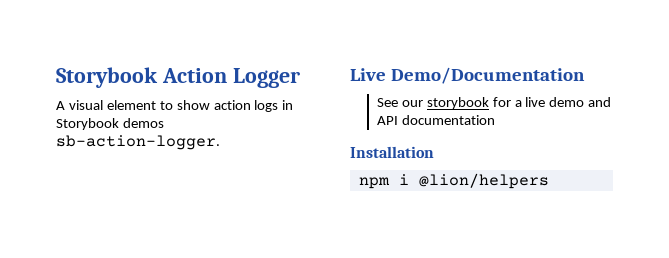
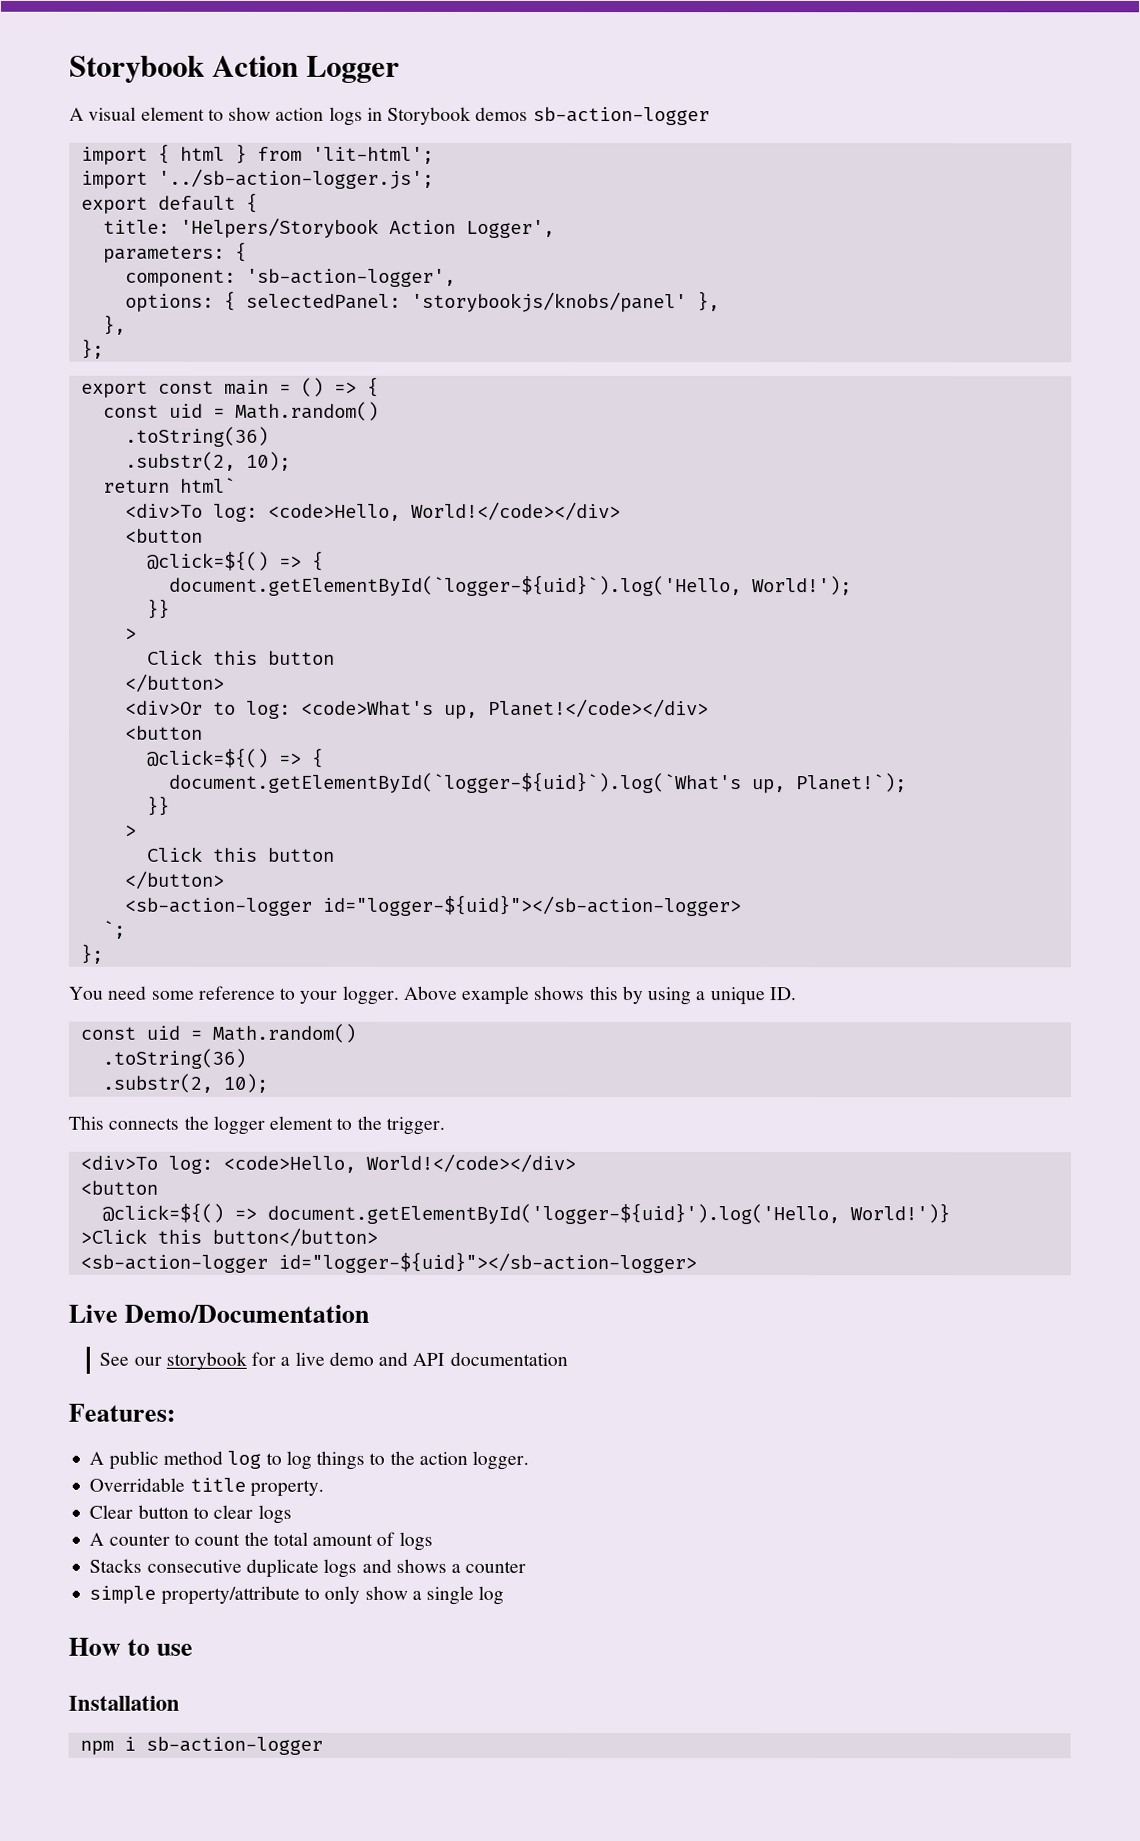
- A visual element to show action logs in Storybook demos sb-action-logger.
+ A visual element to show action logs in Storybook demos sb-action-logger
+ import { html } from 'lit-html';
+ import '../sb-action-logger.js';
+ export default {
+ title: 'Helpers/Storybook Action Logger',
+ parameters: {
+ component: 'sb-action-logger',
+ options: { selectedPanel: 'storybookjs/knobs/panel' },
+ },
+ };
+ export const main = () => {
+ const uid = Math.random()
+ .toString(36)
+ .substr(2, 10);
+ return html`
+ <div>To log: <code>Hello, World!</code></div>
+ <button
+ @click=${() => {
+ document.getElementById(`logger-${uid}`).log('Hello, World!');
+ }}
+ >
+ Click this button
+ </button>
+ <div>Or to log: <code>What's up, Planet!</code></div>
+ <button
+ @click=${() => {
+ document.getElementById(`logger-${uid}`).log(`What's up, Planet!`);
+ }}
+ >
+ Click this button
+ </button>
+ <sb-action-logger id="logger-${uid}"></sb-action-logger>
+ `;
+ };
+ You need some reference to your logger. Above example shows this by using a unique ID.
+ const uid = Math.random()
+ .toString(36)
+ .substr(2, 10);
+ This connects the logger element to the trigger.
+ <div>To log: <code>Hello, World!</code></div>
+ <button
+ @click=${() => document.getElementById('logger-${uid}').log('Hello, World!')}
+ >Click this button</button>
+ <sb-action-logger id="logger-${uid}"></sb-action-logger>
+ Features:
+ A public method log to log things to the action logger.
+ Overridable title property.
+ Clear button to clear logs
+ A counter to count the total amount of logs
+ Stacks consecutive duplicate logs and shows a counter
+ simple property/attribute to only show a single log
+ How to use
- npm i @lion/helpers
+ npm i sb-action-logger

